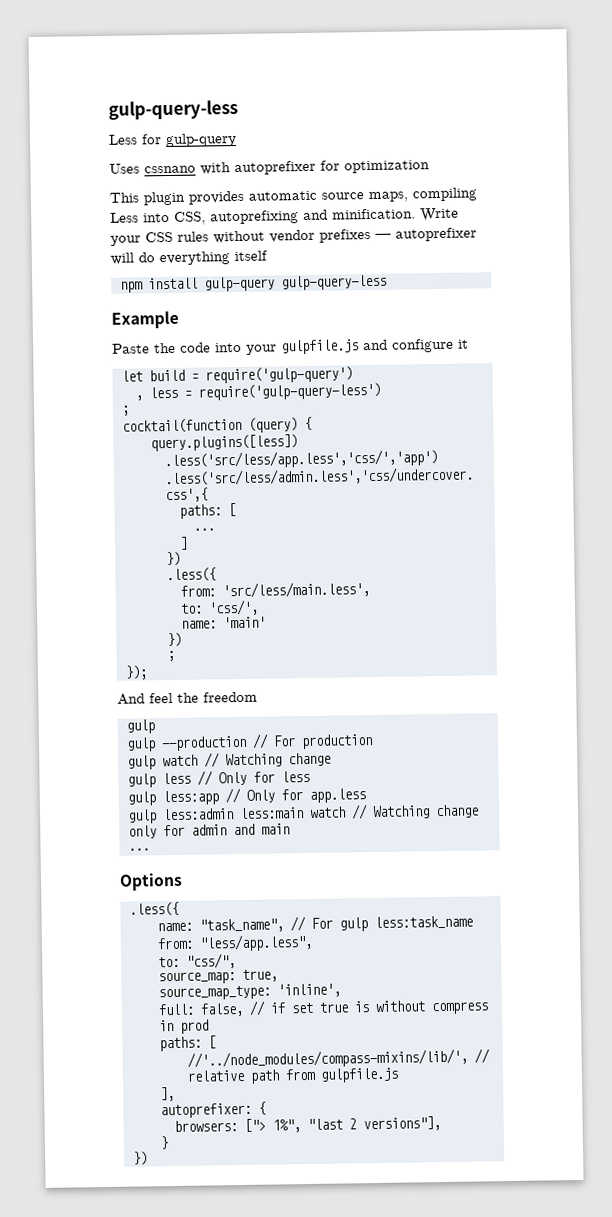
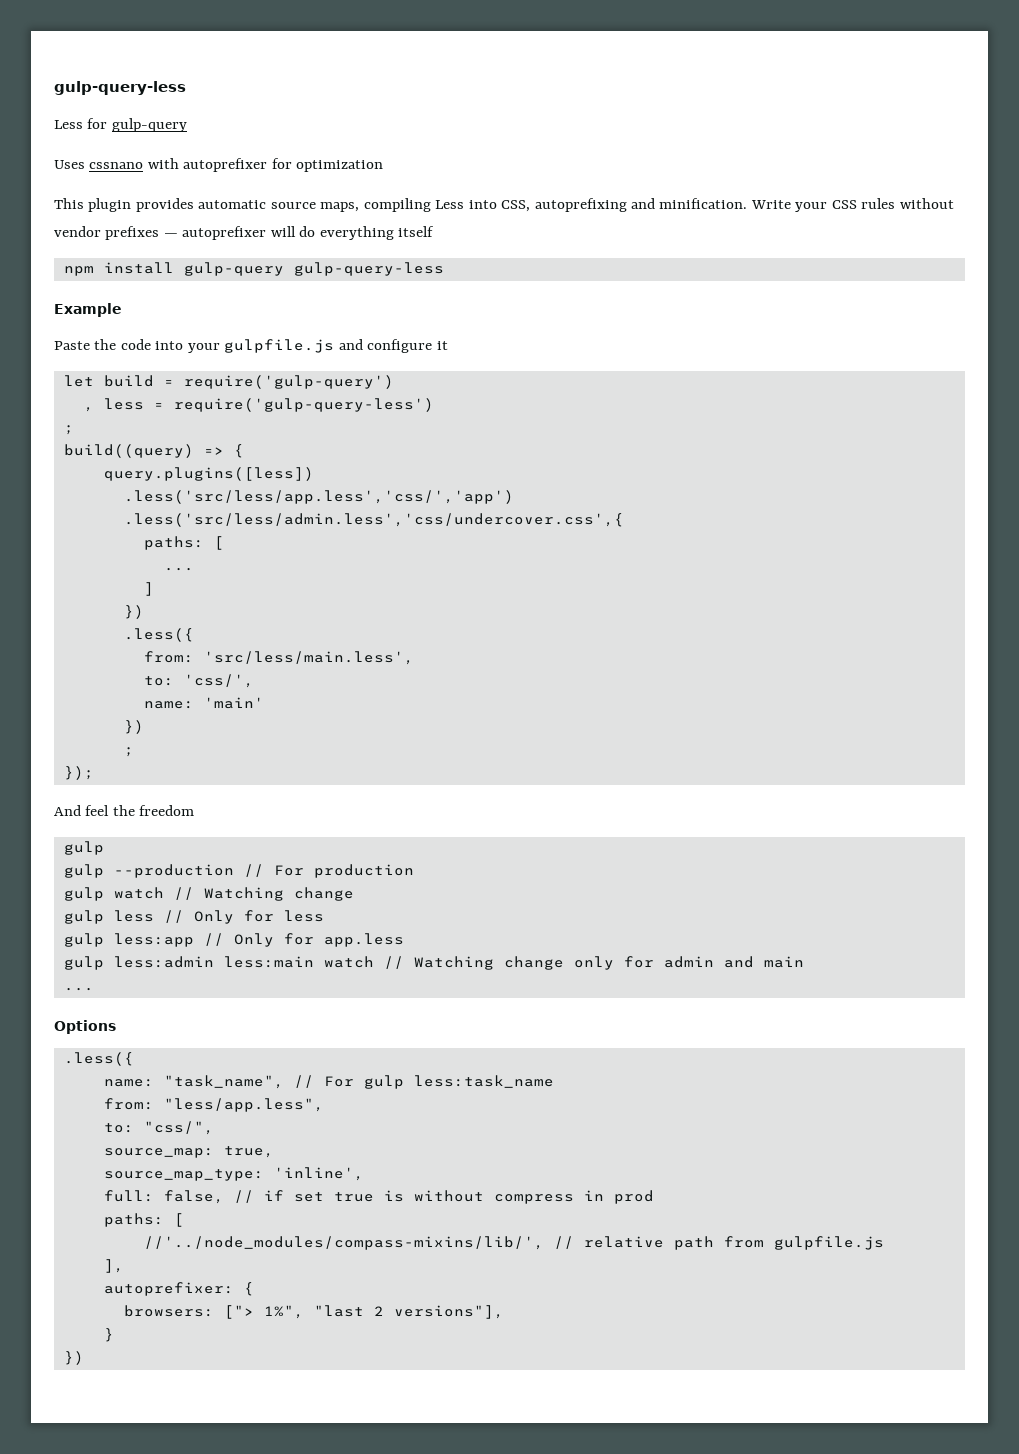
- cocktail(function (query) {
+ build((query) => {

